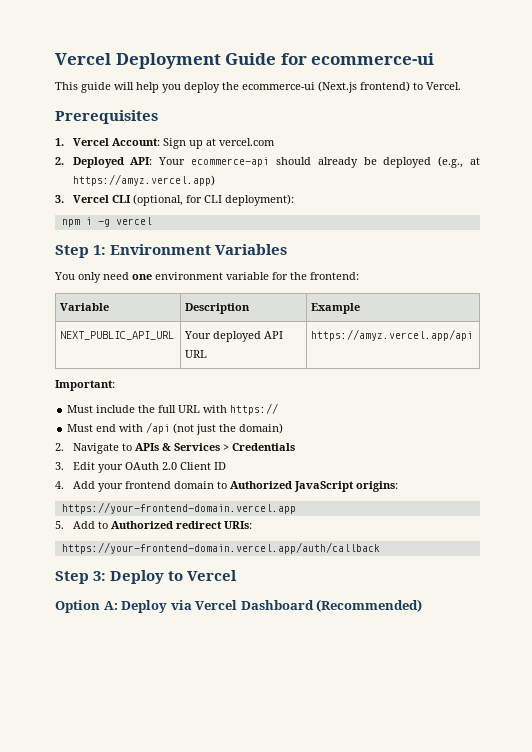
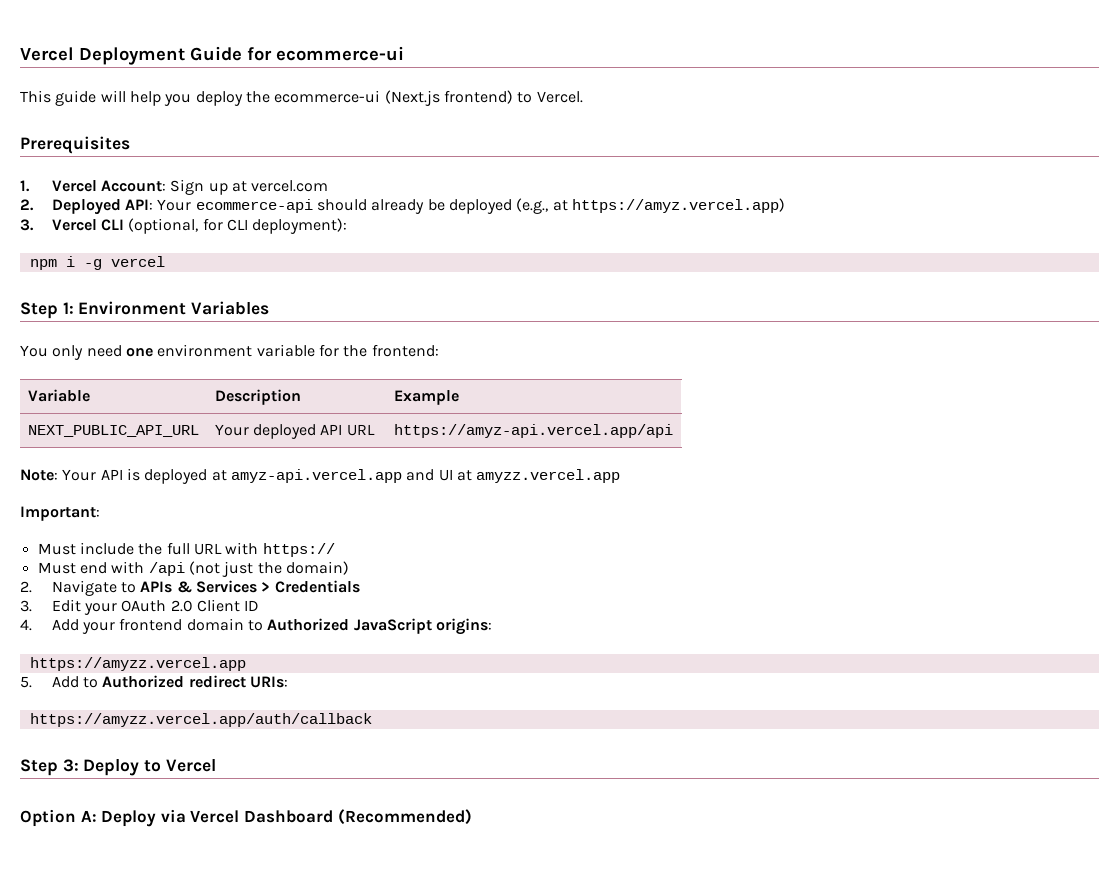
- NEXT_PUBLIC_API_URL | Your deployed API URL | https://amyz.vercel.app/api
+ NEXT_PUBLIC_API_URL | Your deployed API URL | https://amyz-api.vercel.app/api
+ Note: Your API is deployed at amyz-api.vercel.app and UI at amyzz.vercel.app
- https://your-frontend-domain.vercel.app
+ https://amyzz.vercel.app
- https://your-frontend-domain.vercel.app/auth/callback
+ https://amyzz.vercel.app/auth/callback

